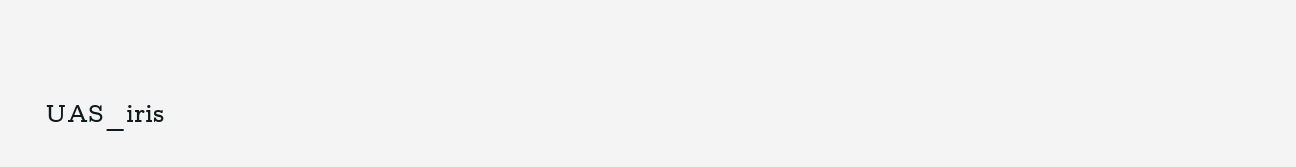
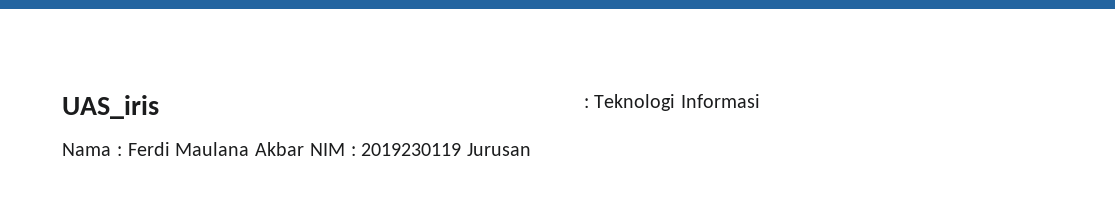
+ Nama : Ferdi Maulana Akbar NIM : 2019230119 Jurusan : Teknologi Informasi

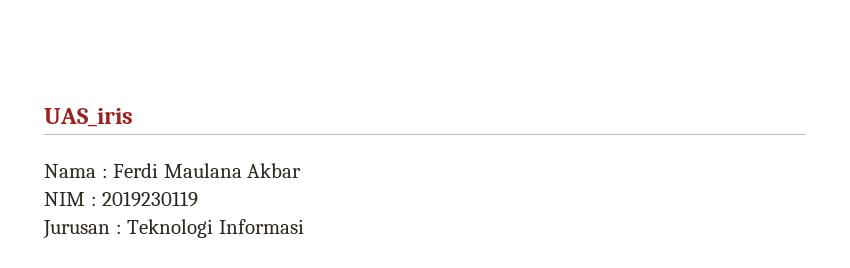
- Nama : Ferdi Maulana Akbar NIM : 2019230119 Jurusan : Teknologi Informasi
+ Nama : Ferdi Maulana Akbar
+ NIM : 2019230119
+ Jurusan : Teknologi Informasi

